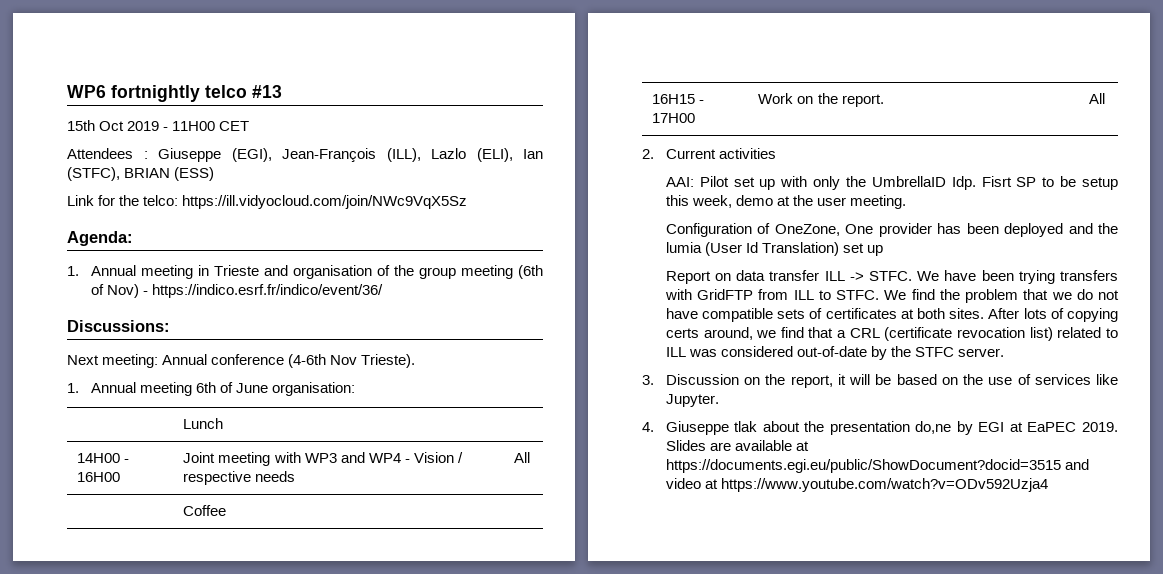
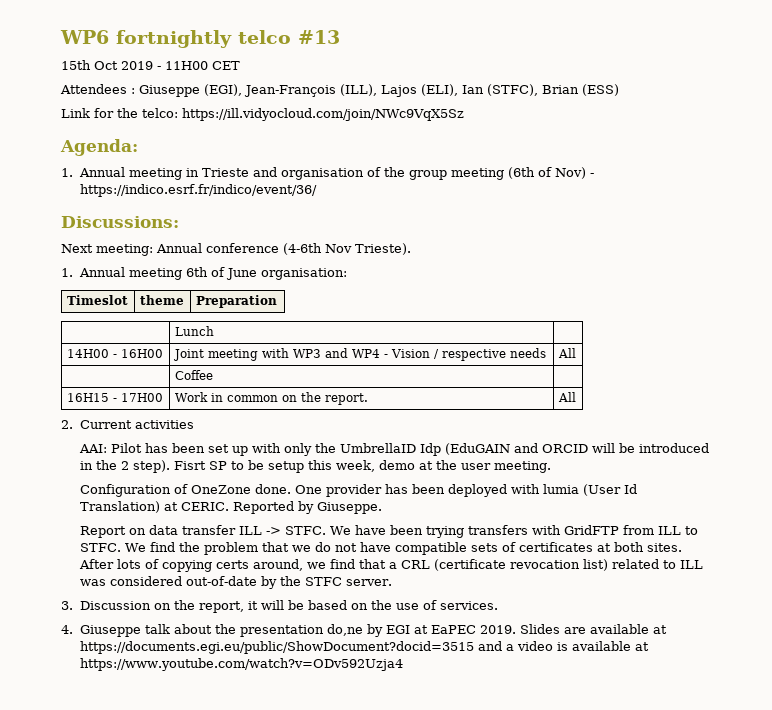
- Attendees : Giuseppe (EGI), Jean-François (ILL), Lazlo (ELI), Ian (STFC), BRIAN (ESS)
+ Attendees : Giuseppe (EGI), Jean-François (ILL), Lajos (ELI), Ian (STFC), Brian (ESS)
+ Timeslot | theme | Preparation
- 16H15 - 17H00 | Work on the report. | All
+ 16H15 - 17H00 | Work in common on the report. | All
- AAI: Pilot set up with only the UmbrellaID Idp. Fisrt SP to be setup this week, demo at the user meeting.
+ AAI: Pilot has been set up with only the UmbrellaID Idp (EduGAIN and ORCID will be introduced in the 2 step). Fisrt SP to be setup this week, demo at the user meeting.
- Configuration of OneZone, One provider has been deployed and the lumia (User Id Translation) set up
+ Configuration of OneZone done. One provider has been deployed with lumia (User Id Translation) at CERIC. Reported by Giuseppe.
- 3. Discussion on the report, it will be based on the use of services like Jupyter.
+ 3. Discussion on the report, it will be based on the use of services.
- 4. Giuseppe tlak about the presentation do,ne by EGI at EaPEC 2019.
+ 4. Giuseppe talk about the presentation do,ne by EGI at EaPEC 2019.
- Slides are available at https://documents.egi.eu/public/ShowDocument?docid=3515 and video at https://www.youtube.com/watch?v=ODv592Uzja4
+ Slides are available at https://documents.egi.eu/public/ShowDocument?docid=3515 and a video is available at https://www.youtube.com/watch?v=ODv592Uzja4

